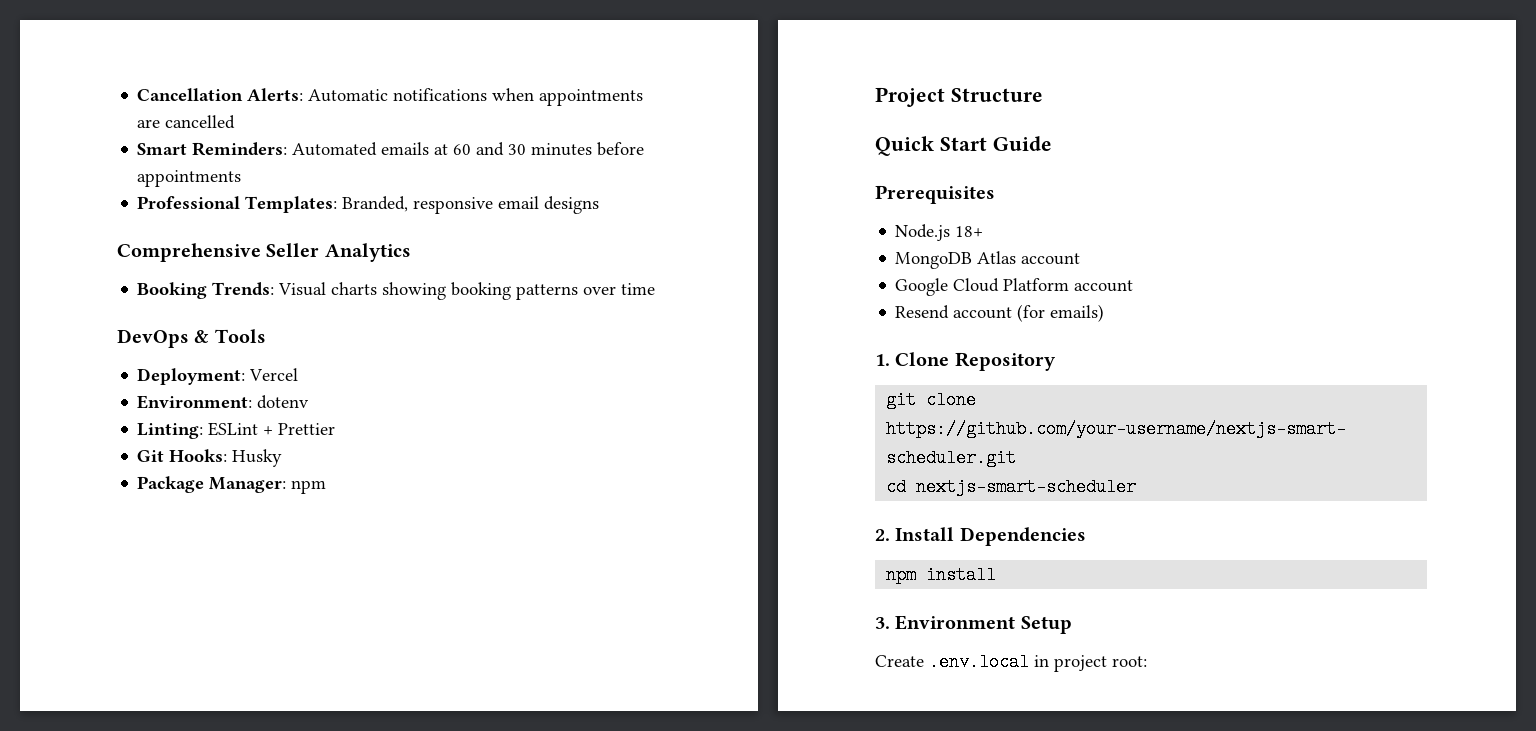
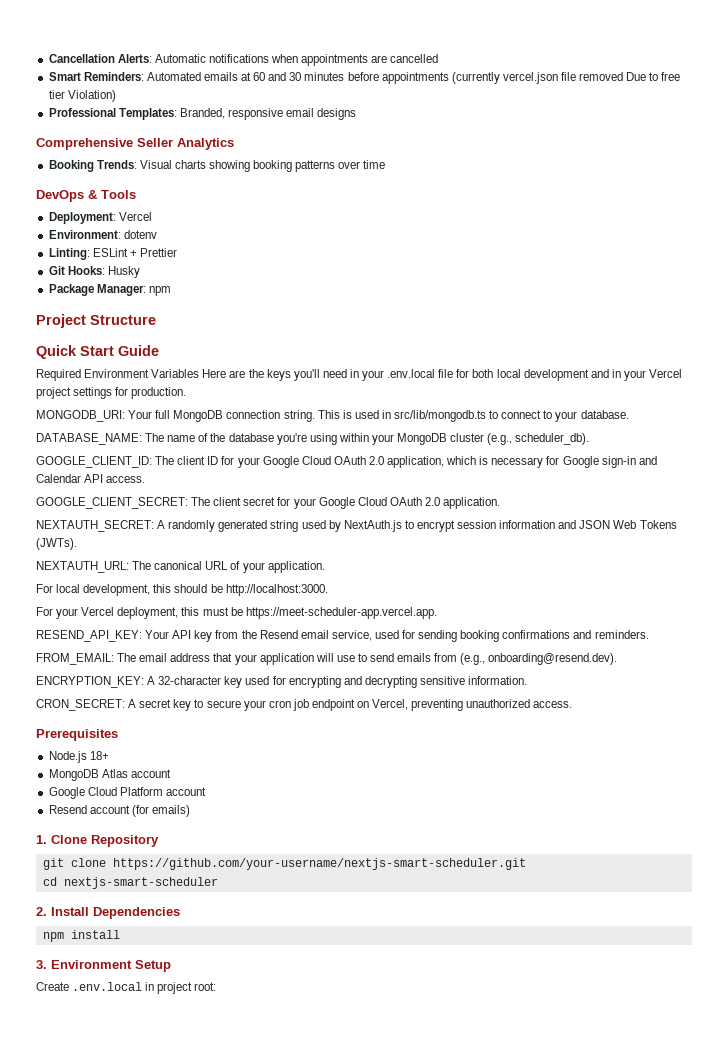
- Smart Reminders: Automated emails at 60 and 30 minutes before appointments
+ Smart Reminders: Automated emails at 60 and 30 minutes before appointments (currently vercel.json file removed Due to free tier Violation)
+ Required Environment Variables Here are the keys you'll need in your .env.local file for both local development and in your Vercel project settings for production.
+ MONGODB_URI: Your full MongoDB connection string. This is used in src/lib/mongodb.ts to connect to your database.
+ DATABASE_NAME: The name of the database you're using within your MongoDB cluster (e.g., scheduler_db).
+ GOOGLE_CLIENT_ID: The client ID for your Google Cloud OAuth 2.0 application, which is necessary for Google sign-in and Calendar API access.
+ GOOGLE_CLIENT_SECRET: The client secret for your Google Cloud OAuth 2.0 application.
+ NEXTAUTH_SECRET: A randomly generated string used by NextAuth.js to encrypt session information and JSON Web Tokens (JWTs).
+ NEXTAUTH_URL: The canonical URL of your application.
+ For local development, this should be http://localhost:3000.
+ For your Vercel deployment, this must be https://meet-scheduler-app.vercel.app.
+ RESEND_API_KEY: Your API key from the Resend email service, used for sending booking confirmations and reminders.
+ FROM_EMAIL: The email address that your application will use to send emails from (e.g., onboarding@resend.dev).
+ ENCRYPTION_KEY: A 32-character key used for encrypting and decrypting sensitive information.
+ CRON_SECRET: A secret key to secure your cron job endpoint on Vercel, preventing unauthorized access.

